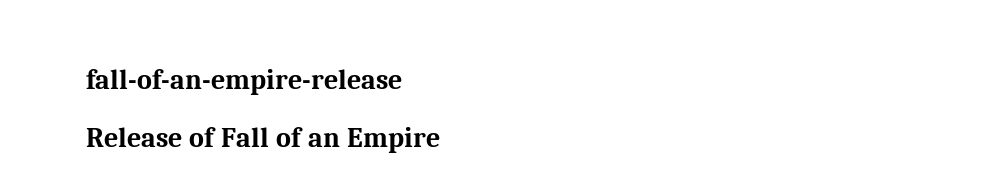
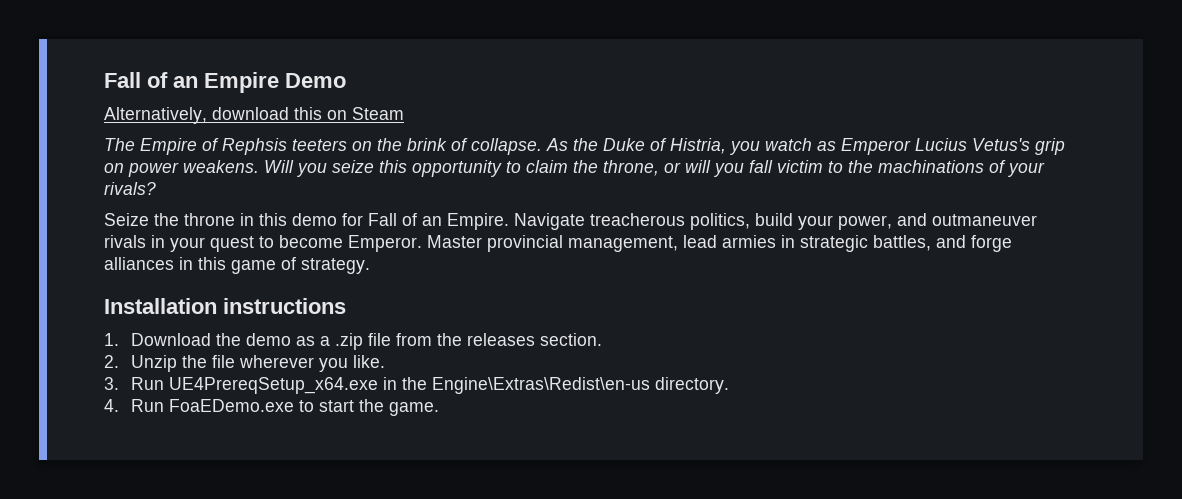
- fall-of-an-empire-release
- Release of Fall of an Empire
+ Fall of an Empire Demo
+ Alternatively, download this on Steam
+ The Empire of Rephsis teeters on the brink of collapse. As the Duke of Histria, you watch as Emperor Lucius Vetus's grip on power weakens. Will you seize this opportunity to claim the throne, or will you fall victim to the machinations of your rivals?
+ Seize the throne in this demo for Fall of an Empire. Navigate treacherous politics, build your power, and outmaneuver rivals in your quest to become Emperor. Master provincial management, lead armies in strategic battles, and forge alliances in this game of strategy.
+ Installation instructions
+ 1. Download the demo as a .zip file from the releases section.
+ 2. Unzip the file wherever you like.
+ 3. Run UE4PrereqSetup_x64.exe in the Engine\Extras\Redist\en-us directory.
+ 4. Run FoaEDemo.exe to start the game.

